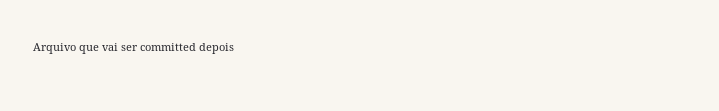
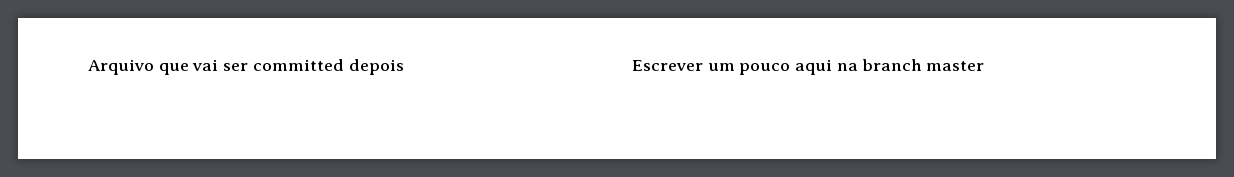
+ Escrever um pouco aqui na branch master

